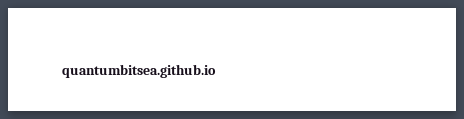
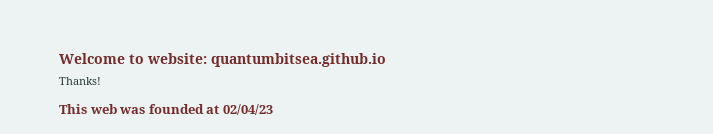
- quantumbitsea.github.io
+ Welcome to website: quantumbitsea.github.io
+ Thanks!
+ This web was founded at 02/04/23

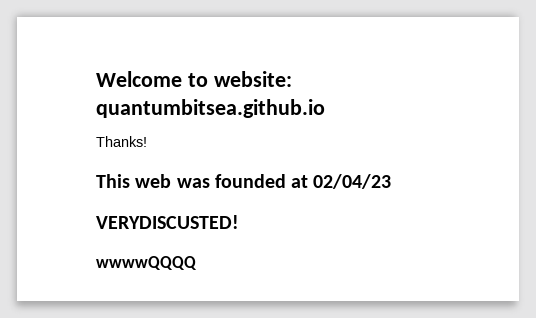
+ VERYDISCUSTED!
+ wwwwQQQQ

